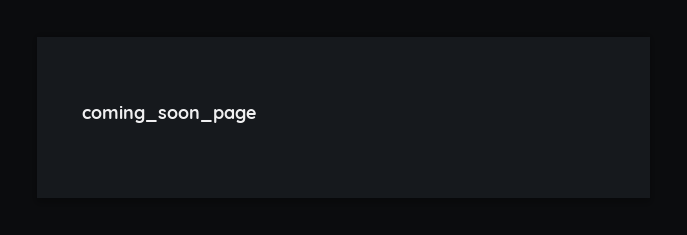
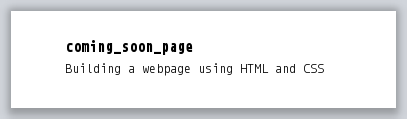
+ Building a webpage using HTML and CSS

